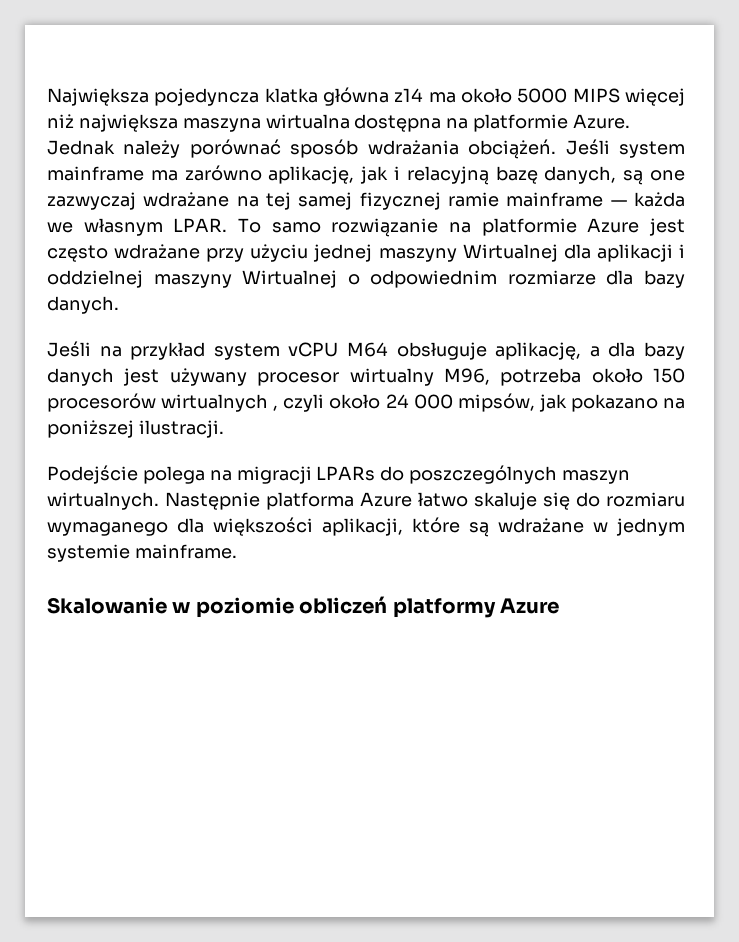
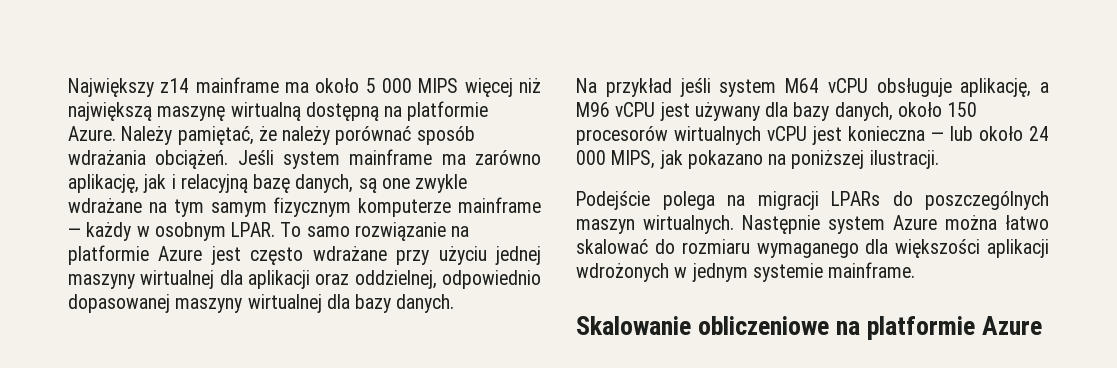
- Największa pojedyncza klatka główna z14 ma około 5000 MIPS więcej niż największa maszyna wirtualna dostępna na platformie Azure. Jednak należy porównać sposób wdrażania obciążeń.
+ Największy z14 mainframe ma około 5 000 MIPS więcej niż największą maszynę wirtualną dostępną na platformie Azure. Należy pamiętać, że należy porównać sposób wdrażania obciążeń.
- Jeśli system mainframe ma zarówno aplikację, jak i relacyjną bazę danych, są one zazwyczaj wdrażane na tej samej fizycznej ramie mainframe — każda we własnym LPAR.
+ Jeśli system mainframe ma zarówno aplikację, jak i relacyjną bazę danych, są one zwykle wdrażane na tym samym fizycznym komputerze mainframe — każdy w osobnym LPAR.
- To samo rozwiązanie na platformie Azure jest często wdrażane przy użyciu jednej maszyny Wirtualnej dla aplikacji i oddzielnej maszyny Wirtualnej o odpowiednim rozmiarze dla bazy danych.
- Jeśli na przykład system vCPU M64 obsługuje aplikację, a dla bazy danych jest używany procesor wirtualny M96, potrzeba około 150 procesorów wirtualnych , czyli około 24 000 mipsów, jak pokazano na poniższej ilustracji.
+ To samo rozwiązanie na platformie Azure jest często wdrażane przy użyciu jednej maszyny wirtualnej dla aplikacji oraz oddzielnej, odpowiednio dopasowanej maszyny wirtualnej dla bazy danych.
+ Na przykład jeśli system M64 vCPU obsługuje aplikację, a M96 vCPU jest używany dla bazy danych, około 150 procesorów wirtualnych vCPU jest konieczna — lub około 24 000 MIPS, jak pokazano na poniższej ilustracji.
- Następnie platforma Azure łatwo skaluje się do rozmiaru wymaganego dla większości aplikacji, które są wdrażane w jednym systemie mainframe.
+ Następnie system Azure można łatwo skalować do rozmiaru wymaganego dla większości aplikacji wdrożonych w jednym systemie mainframe.
- Skalowanie w poziomie obliczeń platformy Azure
+ Skalowanie obliczeniowe na platformie Azure

